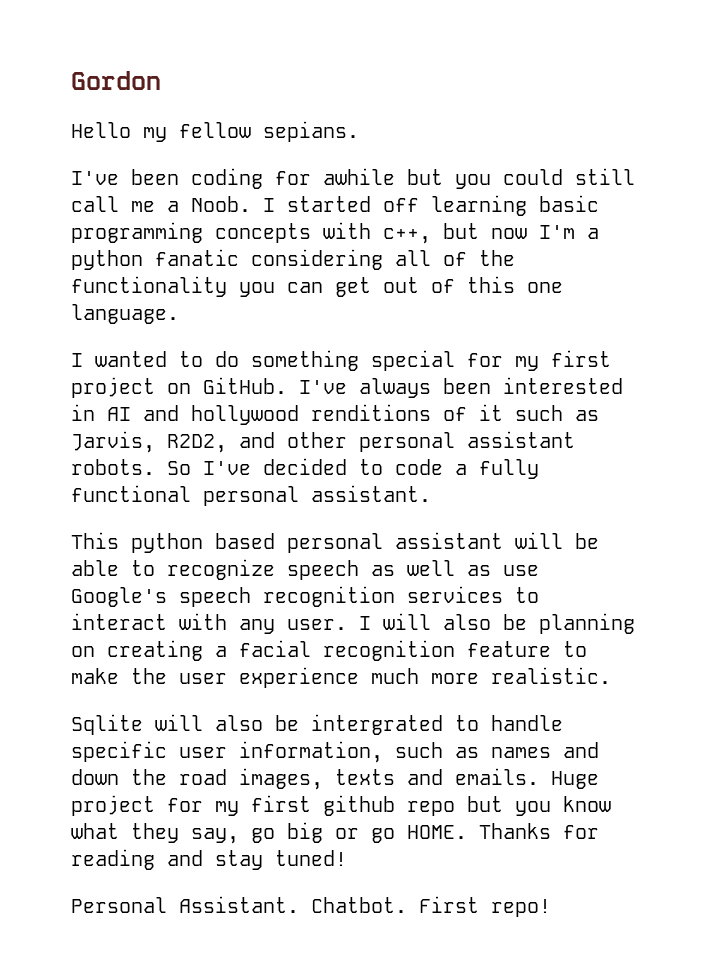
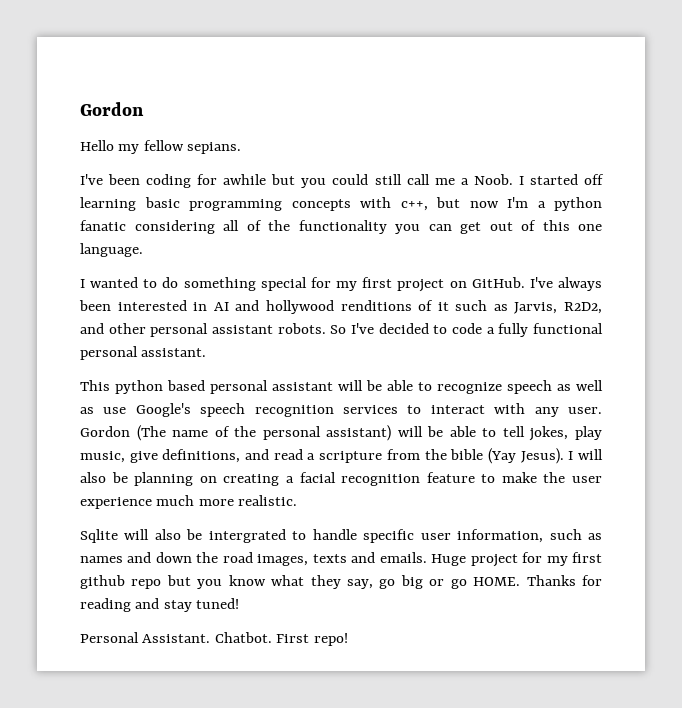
+ Gordon (The name of the personal assistant) will be able to tell jokes, play music, give definitions, and read a scripture from the bible (Yay Jesus).

